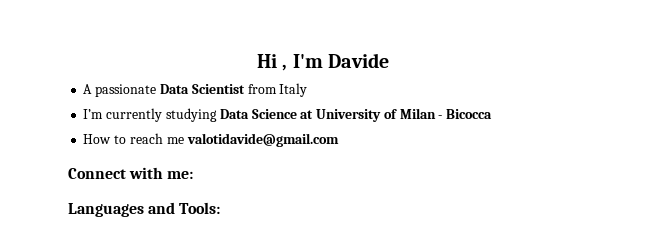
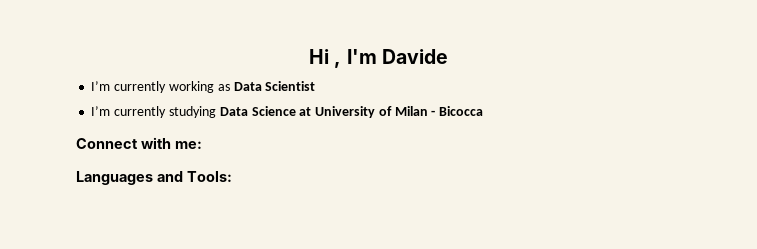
- A passionate Data Scientist from Italy
+ I’m currently working as Data Scientist
- How to reach me valotidavide@gmail.com

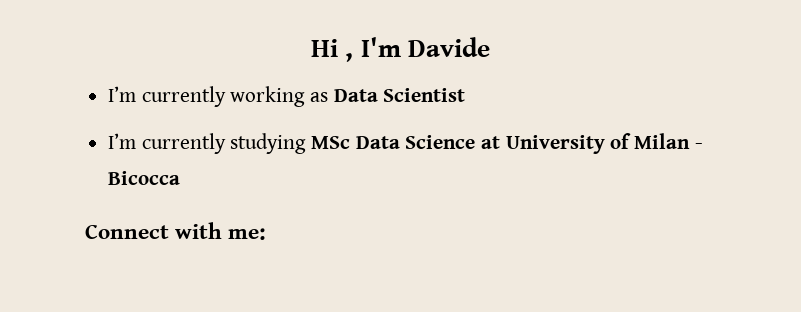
- I’m currently studying Data Science at University of Milan - Bicocca
+ I’m currently studying MSc Data Science at University of Milan - Bicocca
- Languages and Tools:

